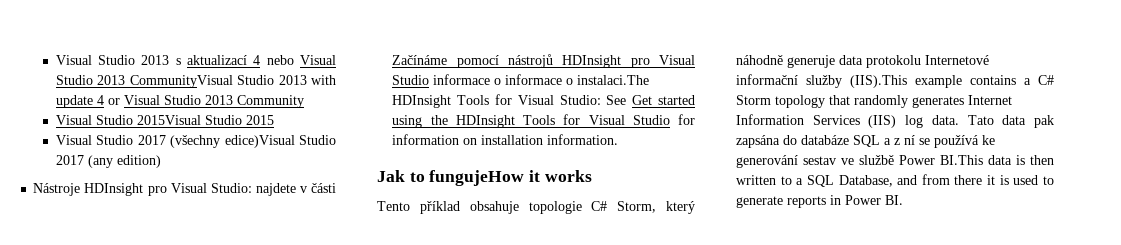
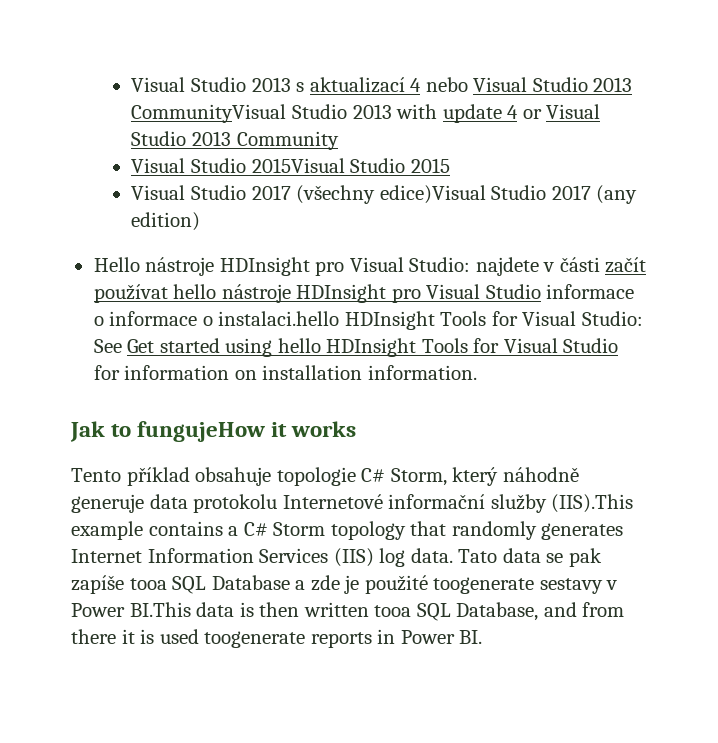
- Nástroje HDInsight pro Visual Studio: najdete v části Začínáme pomocí nástrojů HDInsight pro Visual Studio informace o informace o instalaci.The HDInsight Tools for Visual Studio: See Get started using the HDInsight Tools for Visual Studio for information on installation information.
+ Hello nástroje HDInsight pro Visual Studio: najdete v části začít používat hello nástroje HDInsight pro Visual Studio informace o informace o instalaci.hello HDInsight Tools for Visual Studio: See Get started using hello HDInsight Tools for Visual Studio for information on installation information.
- Tato data pak zapsána do databáze SQL a z ní se používá ke generování sestav ve službě Power BI.This data is then written to a SQL Database, and from there it is used to generate reports in Power BI.
+ Tato data se pak zapíše tooa SQL Database a zde je použité toogenerate sestavy v Power BI.This data is then written tooa SQL Database, and from there it is used toogenerate reports in Power BI.

